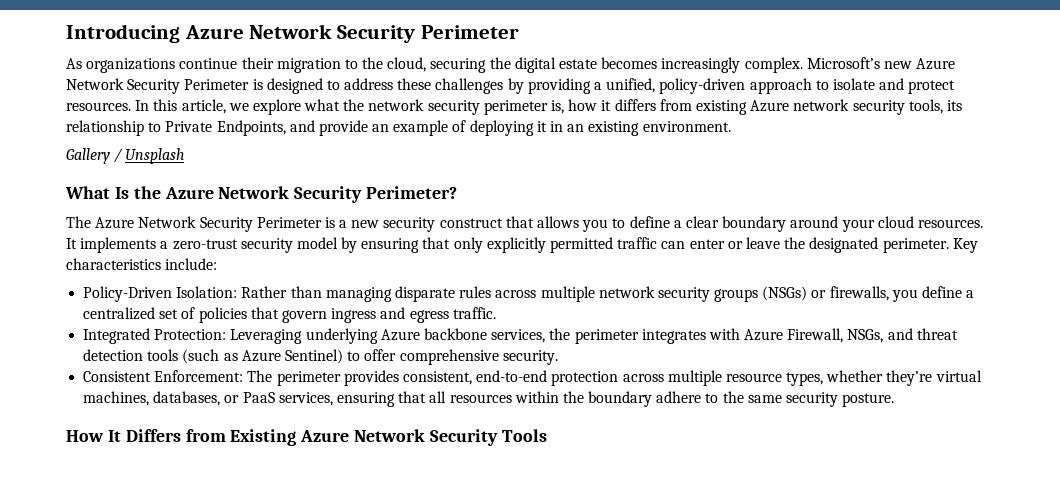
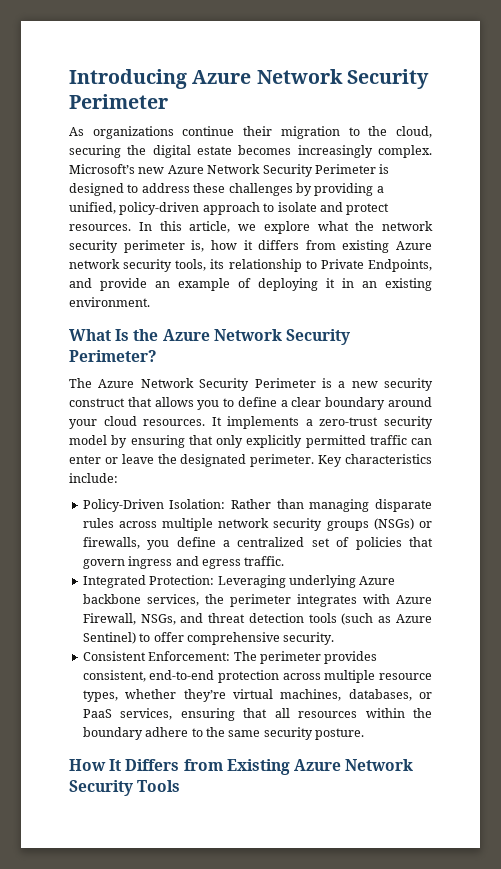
- Gallery / Unsplash

